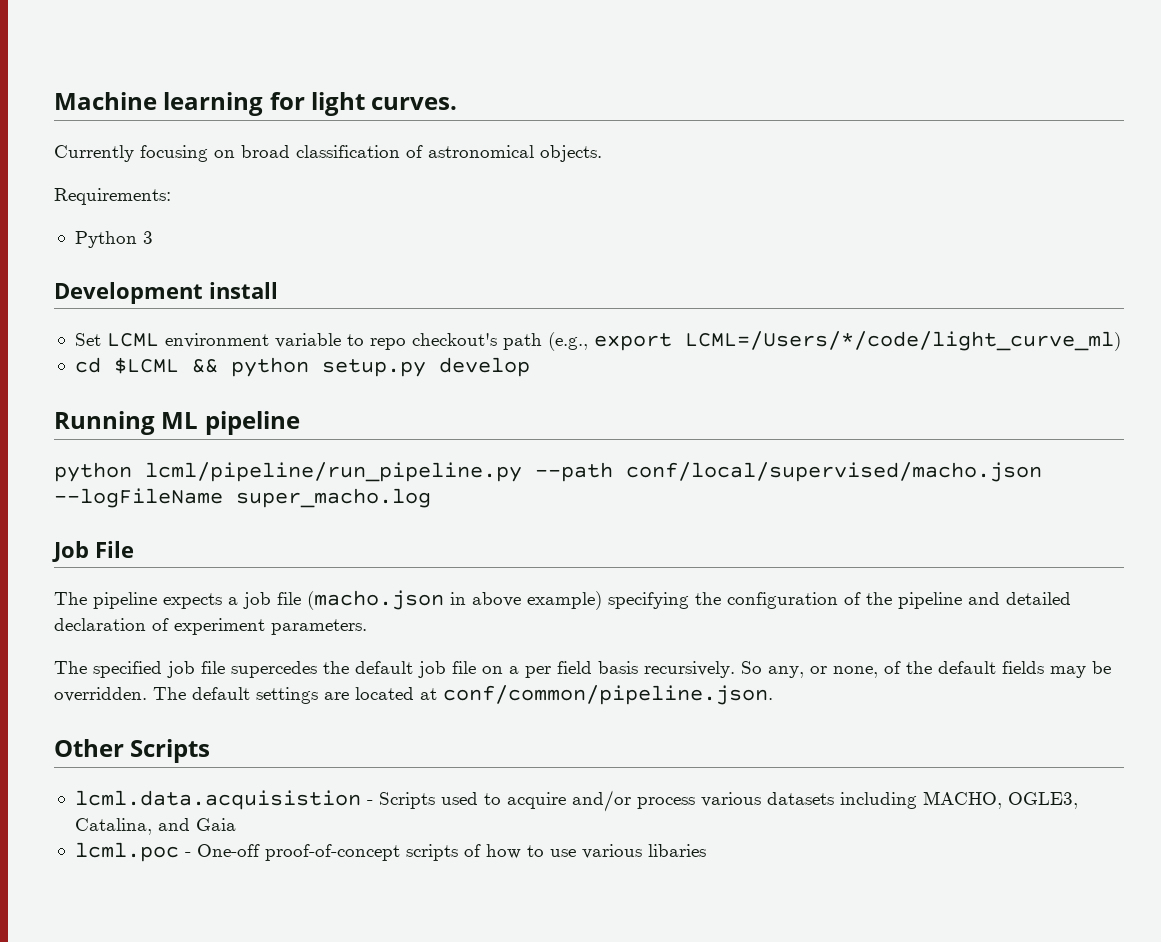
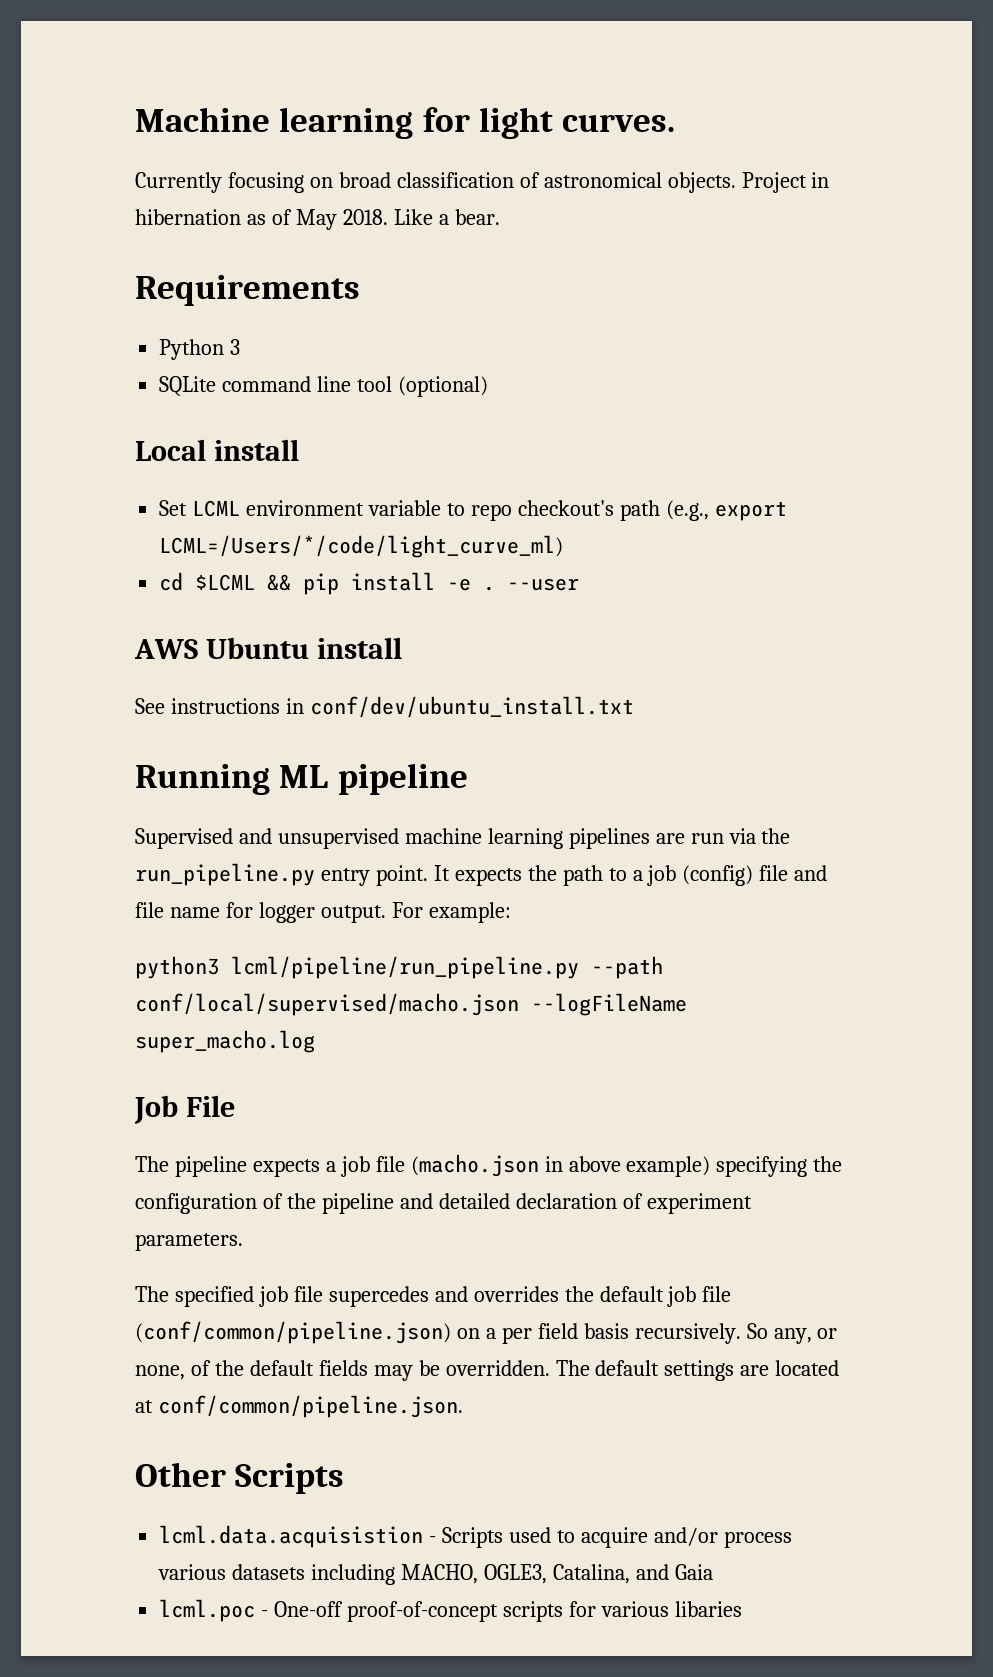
- Currently focusing on broad classification of astronomical objects.
- Requirements:
+ Currently focusing on broad classification of astronomical objects. Project in hibernation as of May 2018. Like a bear.
+ Requirements
  Python 3
- Development install
+ SQLite command line tool (optional)
+ Local install
- cd $LCML && python setup.py develop
+ cd $LCML && pip install -e . --user
+ AWS Ubuntu install
+ See instructions in conf/dev/ubuntu_install.txt
  Running ML pipeline
- python lcml/pipeline/run_pipeline.py --path conf/local/supervised/macho.json --logFileName super_macho.log
+ Supervised and unsupervised machine learning pipelines are run via the run_pipeline.py entry point. It expects the path to a job (config) file and file name for logger output. For example:
+ python3 lcml/pipeline/run_pipeline.py --path conf/local/supervised/macho.json --logFileName super_macho.log
- The specified job file supercedes the default job file on a per field basis recursively.
+ The specified job file supercedes and overrides the default job file (conf/common/pipeline.json) on a per field basis recursively.
- lcml.poc - One-off proof-of-concept scripts of how to use various libaries
+ lcml.poc - One-off proof-of-concept scripts for various libaries

